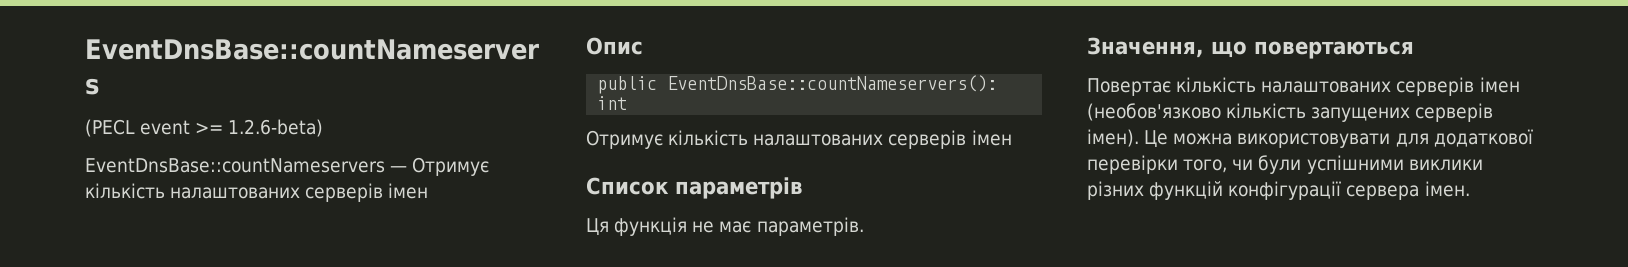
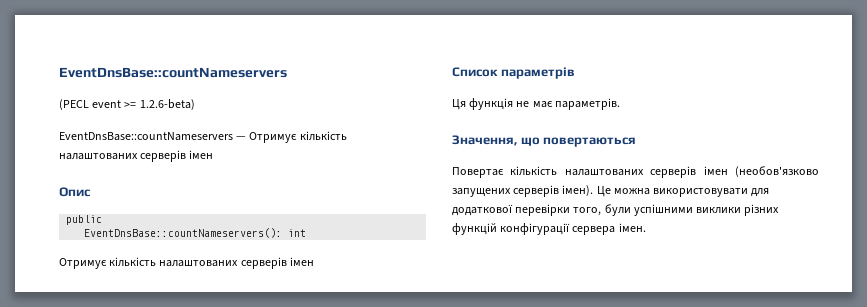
- public EventDnsBase::countNameservers(): int
+ public
+ EventDnsBase::countNameservers(): int
- Повертає кількість налаштованих серверів імен (необов'язково кількість запущених серверів імен).
+ Повертає кількість налаштованих серверів імен (необов'язково запущених серверів імен).
- Це можна використовувати для додаткової перевірки того, чи були успішними виклики різних функцій конфігурації сервера імен.
+ Це можна використовувати для додаткової перевірки того, були успішними виклики різних функцій конфігурації сервера імен.

